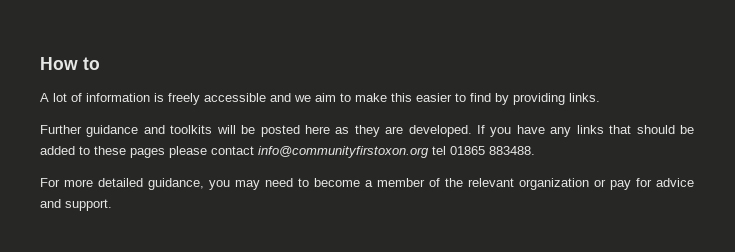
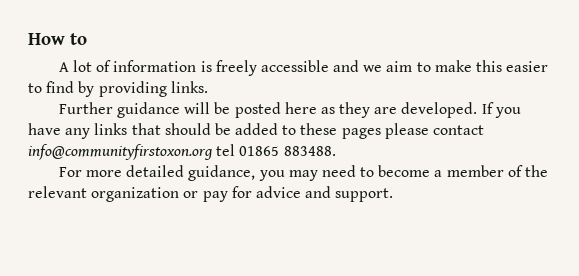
- Further guidance and toolkits will be posted here as they are developed.
+ Further guidance will be posted here as they are developed.

